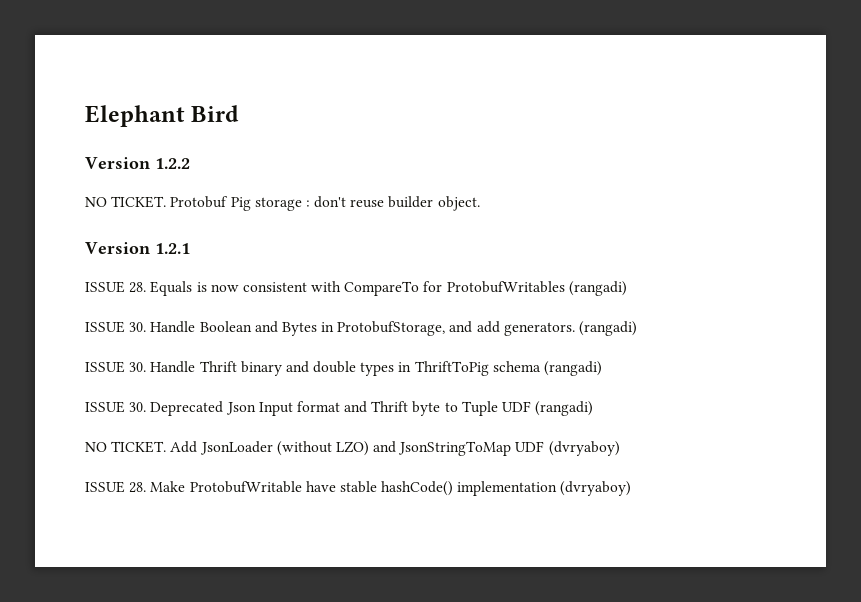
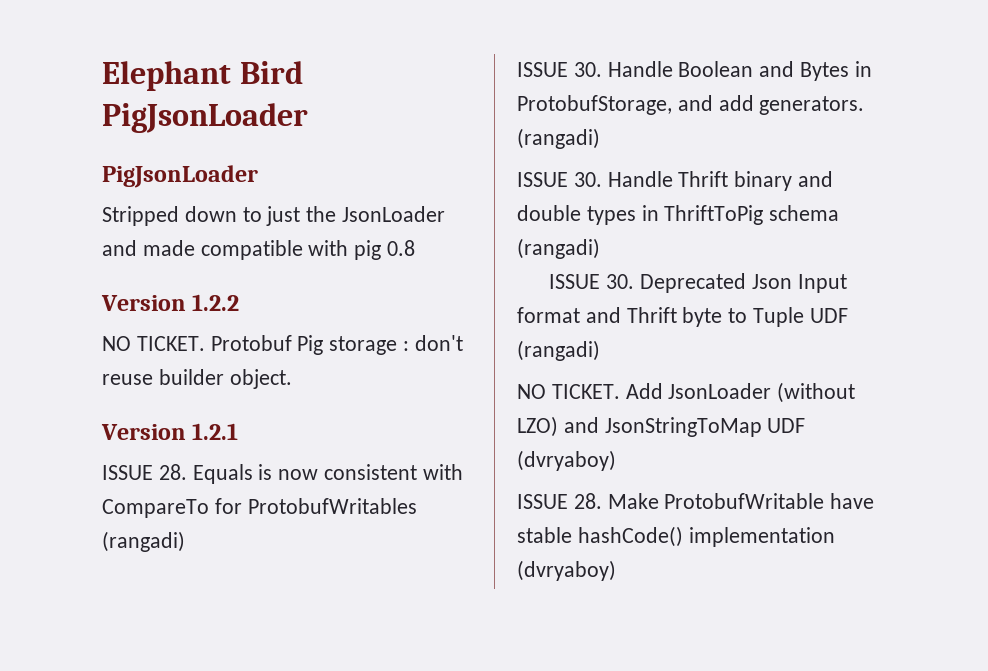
- Elephant Bird
+ Elephant Bird PigJsonLoader
+ PigJsonLoader
+ Stripped down to just the JsonLoader and made compatible with pig 0.8

